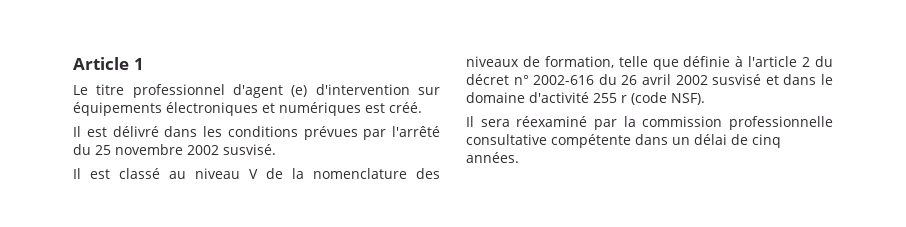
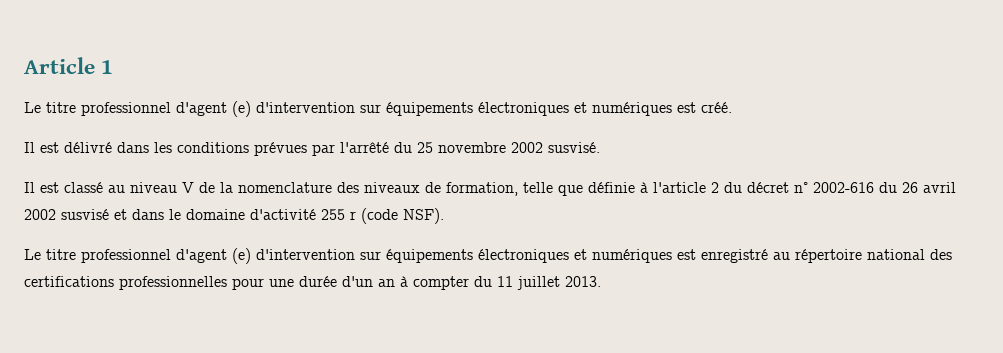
- Il sera réexaminé par la commission professionnelle consultative compétente dans un délai de cinq années.
+ Le titre professionnel d'agent (e) d'intervention sur équipements électroniques et numériques est enregistré au répertoire national des certifications professionnelles pour une durée d'un an à compter du 11 juillet 2013.

